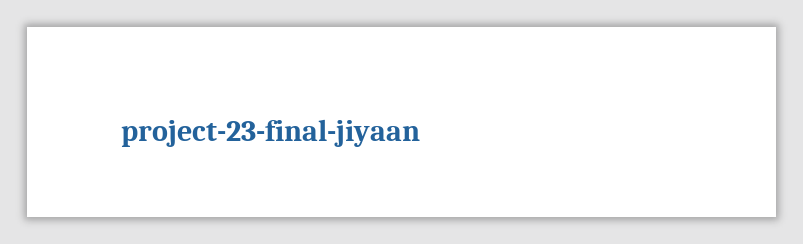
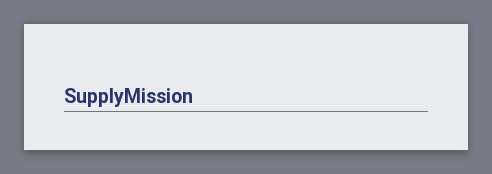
- project-23-final-jiyaan
+ SupplyMission

